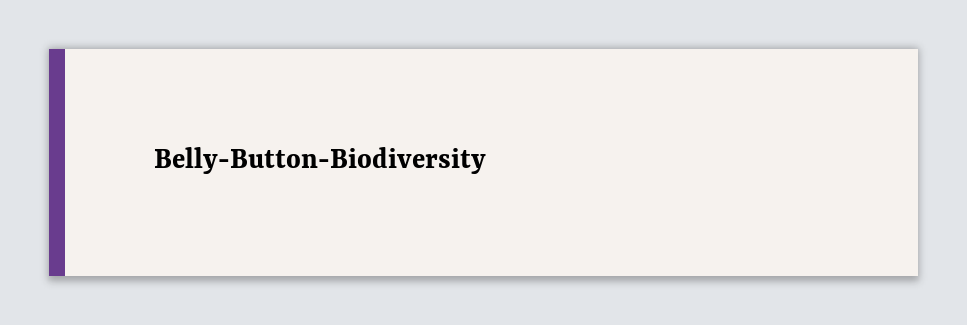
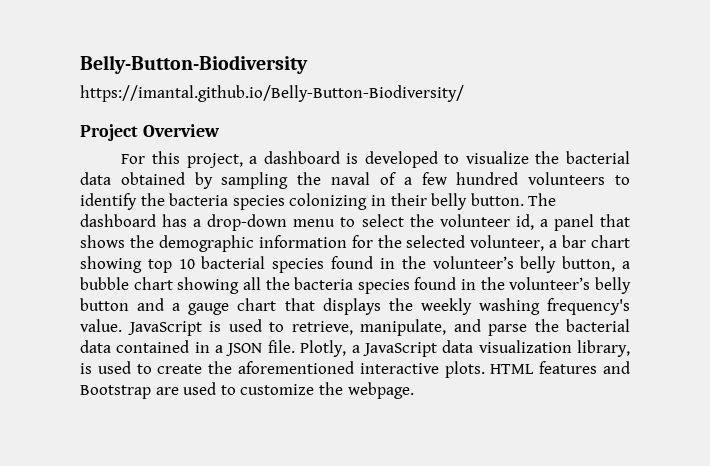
+ https://imantal.github.io/Belly-Button-Biodiversity/
+ Project Overview
+ For this project, a dashboard is developed to visualize the bacterial data obtained by sampling the naval of a few hundred volunteers to identify the bacteria species colonizing in their belly button. The dashboard has a drop-down menu to select the volunteer id, a panel that shows the demographic information for the selected volunteer, a bar chart showing top 10 bacterial species found in the volunteer’s belly button, a bubble chart showing all the bacteria species found in the volunteer’s belly button and a gauge chart that displays the weekly washing frequency's value. JavaScript is used to retrieve, manipulate, and parse the bacterial data contained in a JSON file. Plotly, a JavaScript data visualization library, is used to create the aforementioned interactive plots. HTML features and Bootstrap are used to customize the webpage.

